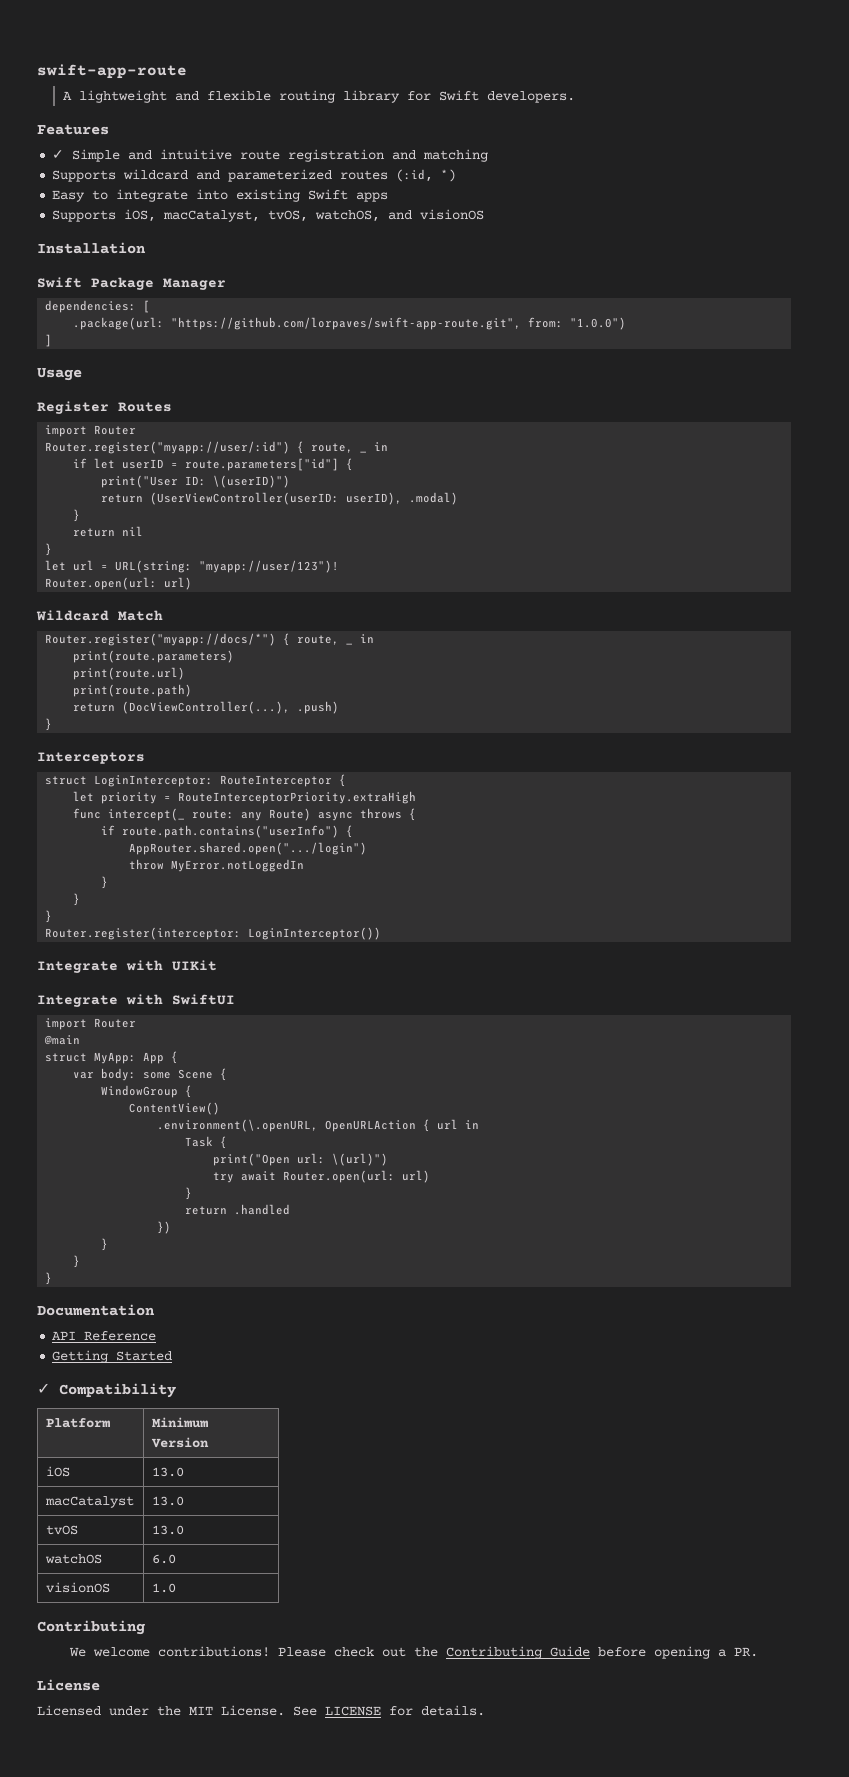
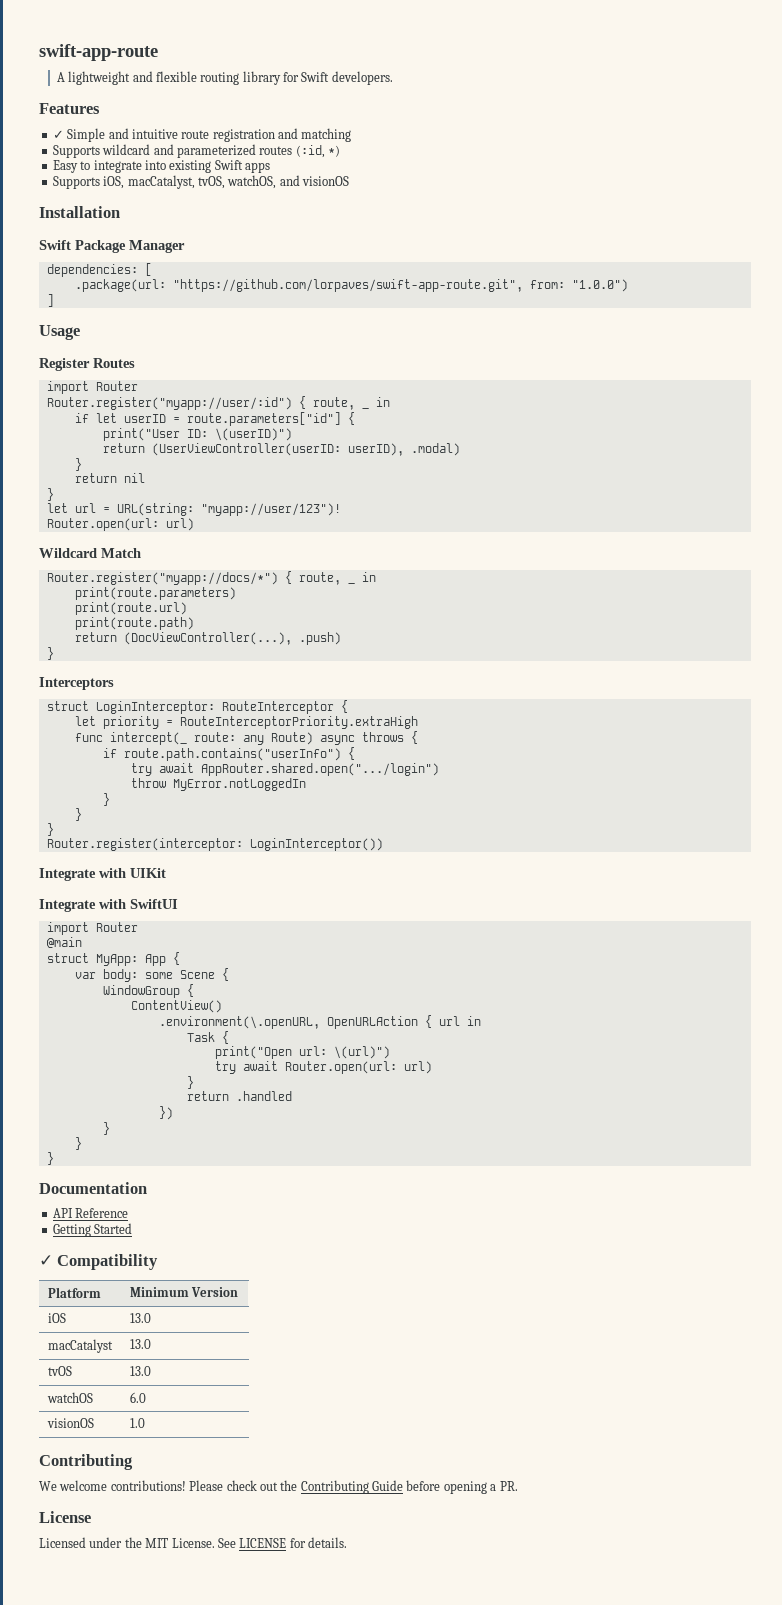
- AppRouter.shared.open(".../login")
+ try await AppRouter.shared.open(".../login")

